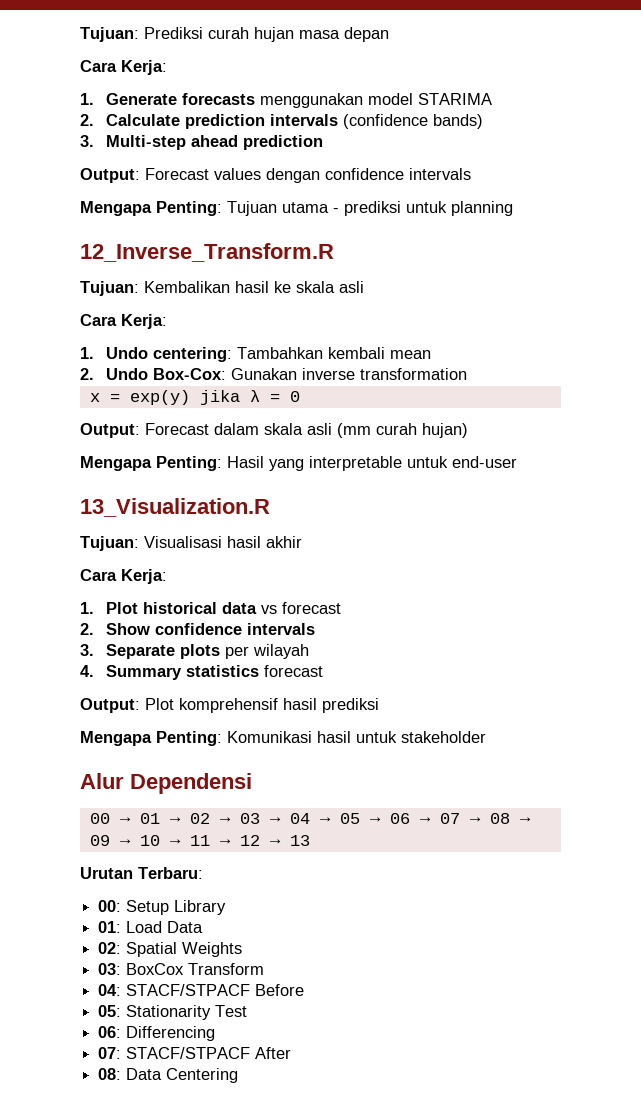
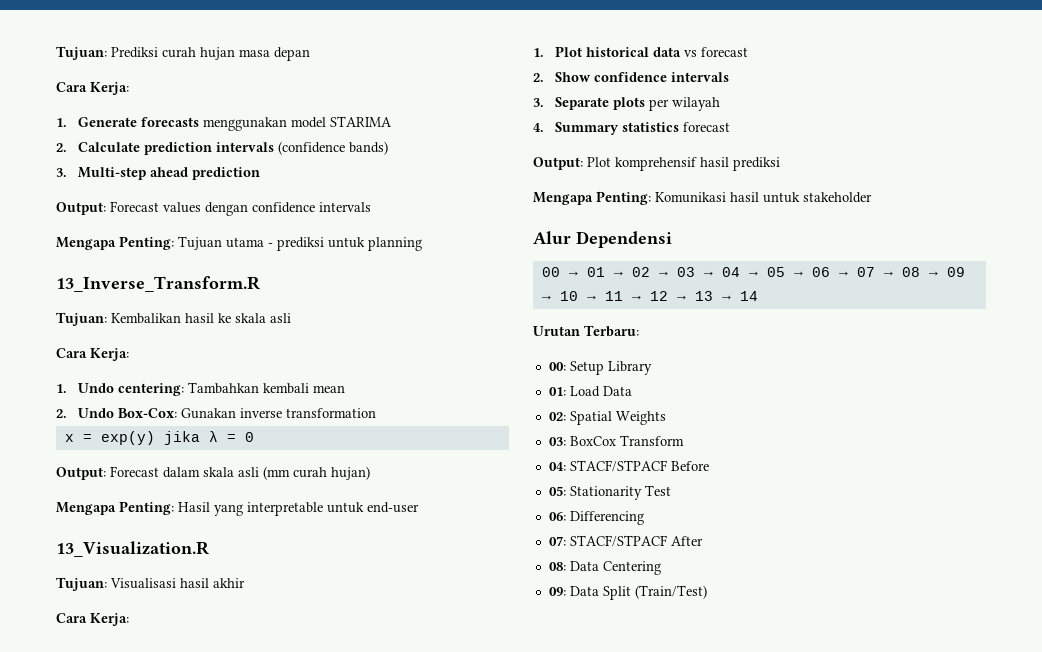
- 12_Inverse_Transform.R
+ 13_Inverse_Transform.R
- 00 → 01 → 02 → 03 → 04 → 05 → 06 → 07 → 08 → 09 → 10 → 11 → 12 → 13
+ 00 → 01 → 02 → 03 → 04 → 05 → 06 → 07 → 08 → 09 → 10 → 11 → 12 → 13 → 14
+ 09: Data Split (Train/Test)

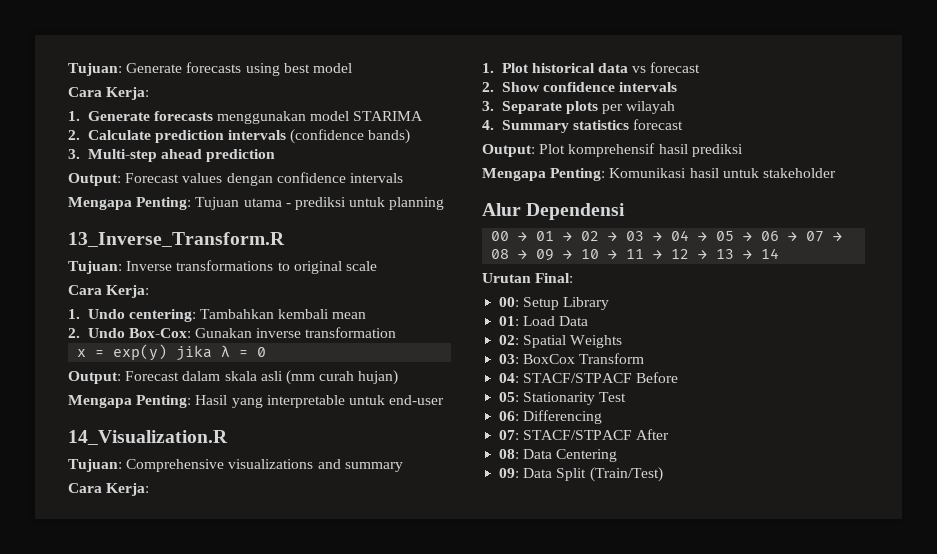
- Tujuan: Prediksi curah hujan masa depan
+ Tujuan: Generate forecasts using best model
- Tujuan: Kembalikan hasil ke skala asli
+ Tujuan: Inverse transformations to original scale
- 13_Visualization.R
- Tujuan: Visualisasi hasil akhir
+ 14_Visualization.R
+ Tujuan: Comprehensive visualizations and summary
- Urutan Terbaru:
+ Urutan Final:

